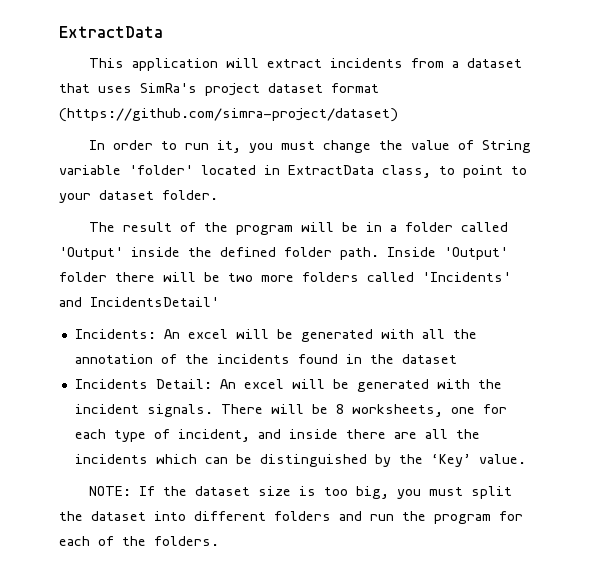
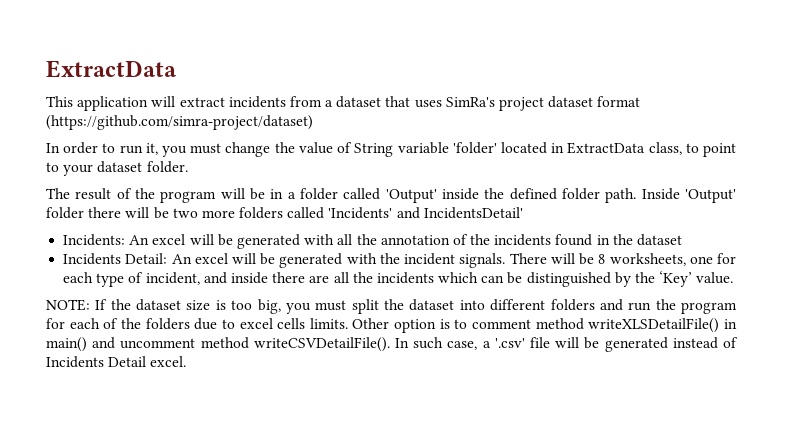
- NOTE: If the dataset size is too big, you must split the dataset into different folders and run the program for each of the folders.
+ NOTE: If the dataset size is too big, you must split the dataset into different folders and run the program for each of the folders due to excel cells limits. Other option is to comment method writeXLSDetailFile() in main() and uncomment method writeCSVDetailFile(). In such case, a '.csv' file will be generated instead of Incidents Detail excel.

